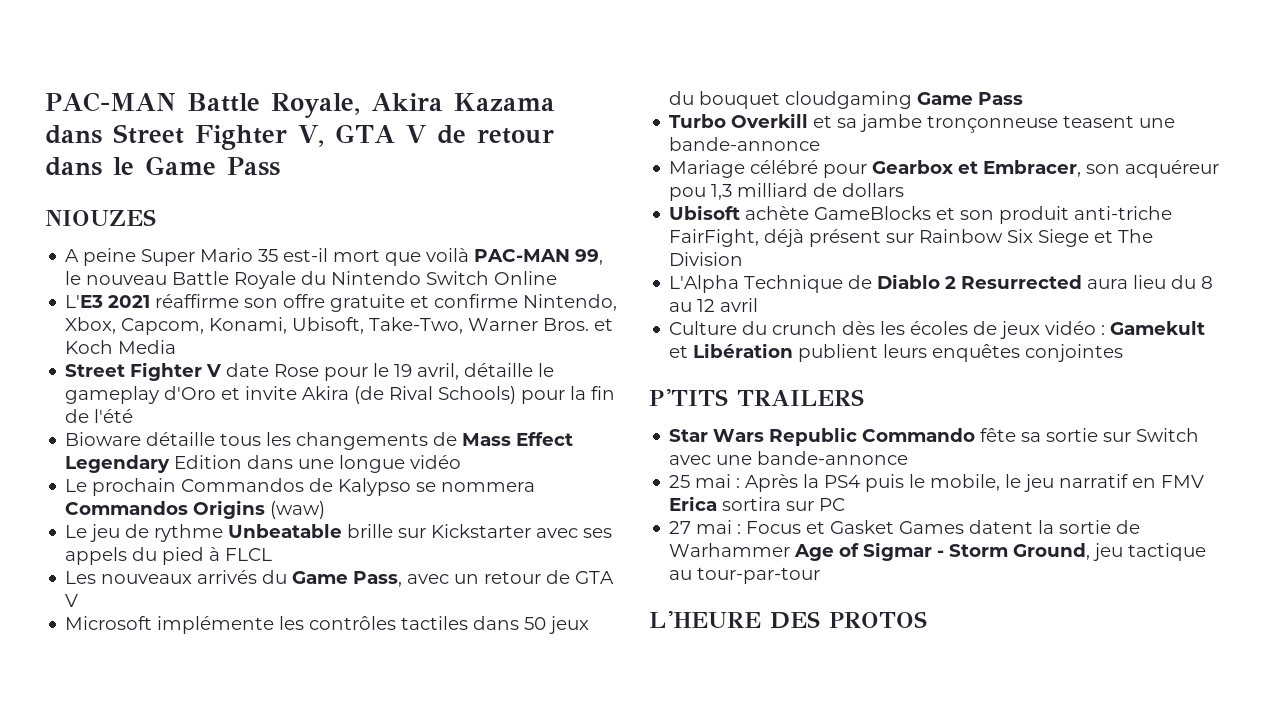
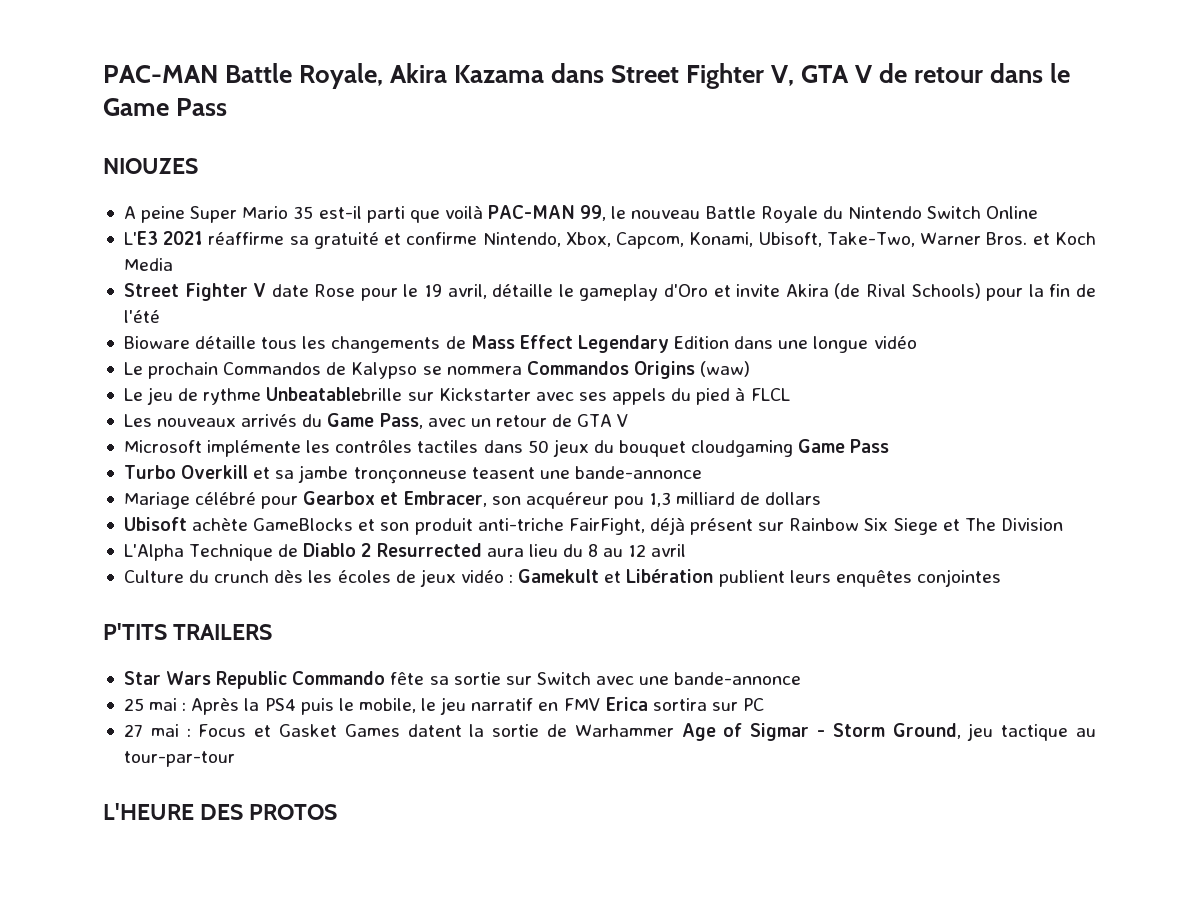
- A peine Super Mario 35 est-il mort que voilà PAC-MAN 99, le nouveau Battle Royale du Nintendo Switch Online
+ A peine Super Mario 35 est-il parti que voilà PAC-MAN 99, le nouveau Battle Royale du Nintendo Switch Online
- L'E3 2021 réaffirme son offre gratuite et confirme Nintendo, Xbox, Capcom, Konami, Ubisoft, Take-Two, Warner Bros. et Koch Media
+ L'E3 2021 réaffirme sa gratuité et confirme Nintendo, Xbox, Capcom, Konami, Ubisoft, Take-Two, Warner Bros. et Koch Media
- Le jeu de rythme Unbeatable brille sur Kickstarter avec ses appels du pied à FLCL
+ Le jeu de rythme Unbeatablebrille sur Kickstarter avec ses appels du pied à FLCL

